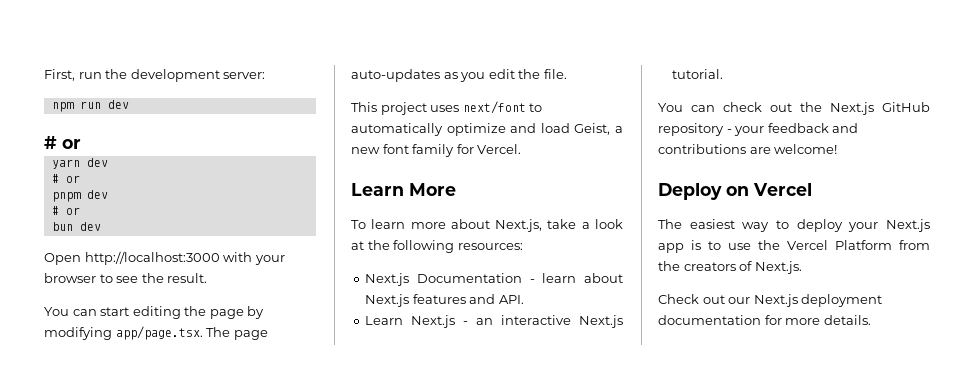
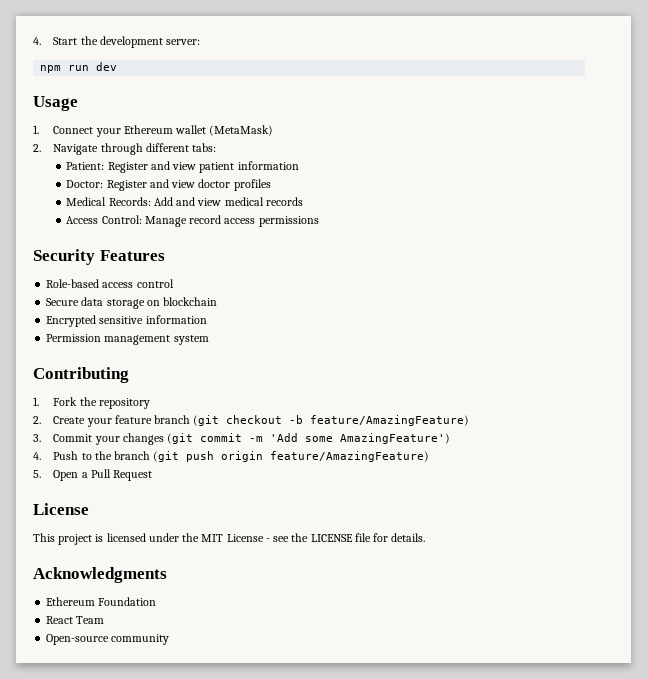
- First, run the development server:
+ 4. Start the development server:
  npm run dev
- # or
- yarn dev
- # or
- pnpm dev
- # or
- bun dev
- Open http://localhost:3000 with your browser to see the result.
- You can start editing the page by modifying app/page.tsx. The page auto-updates as you edit the file.
- This project uses next/font to automatically optimize and load Geist, a new font family for Vercel.
- Learn More
- To learn more about Next.js, take a look at the following resources:
- Next.js Documentation - learn about Next.js features and API.
- Learn Next.js - an interactive Next.js tutorial.
- You can check out the Next.js GitHub repository - your feedback and contributions are welcome!
- Deploy on Vercel
- The easiest way to deploy your Next.js app is to use the Vercel Platform from the creators of Next.js.
- Check out our Next.js deployment documentation for more details.
+ Usage
+ 1. Connect your Ethereum wallet (MetaMask)
+ 2. Navigate through different tabs:
+ Patient: Register and view patient information
+ Doctor: Register and view doctor profiles
+ Medical Records: Add and view medical records
+ Access Control: Manage record access permissions
+ Security Features
+ Role-based access control
+ Secure data storage on blockchain
+ Encrypted sensitive information
+ Permission management system
+ Contributing
+ 1. Fork the repository
+ 2. Create your feature branch (git checkout -b feature/AmazingFeature)
+ 3. Commit your changes (git commit -m 'Add some AmazingFeature')
+ 4. Push to the branch (git push origin feature/AmazingFeature)
+ 5. Open a Pull Request
+ License
+ This project is licensed under the MIT License - see the LICENSE file for details.
+ Acknowledgments
+ Ethereum Foundation
+ React Team
+ Open-source community

